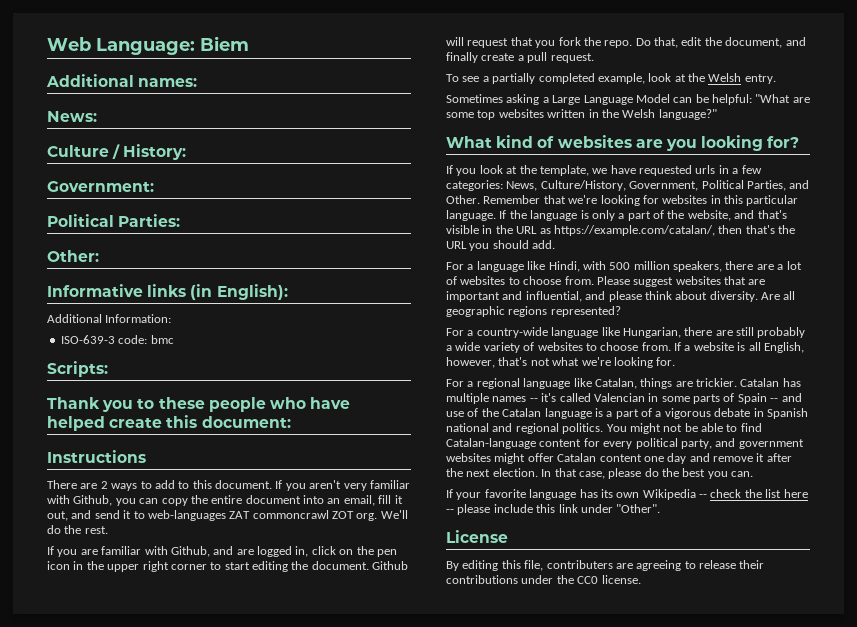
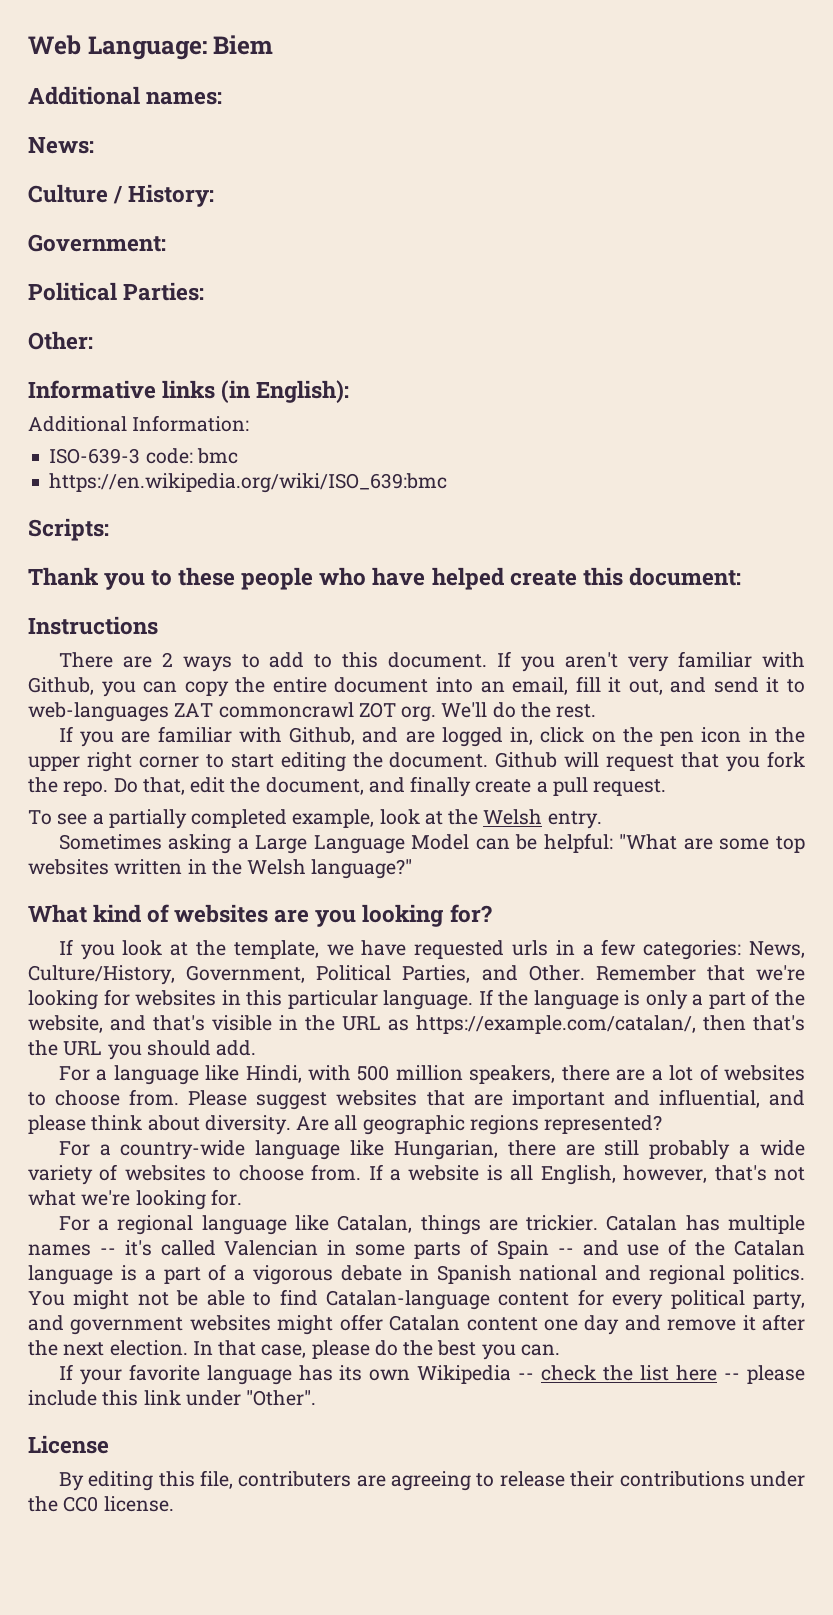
+ https://en.wikipedia.org/wiki/ISO_639:bmc

